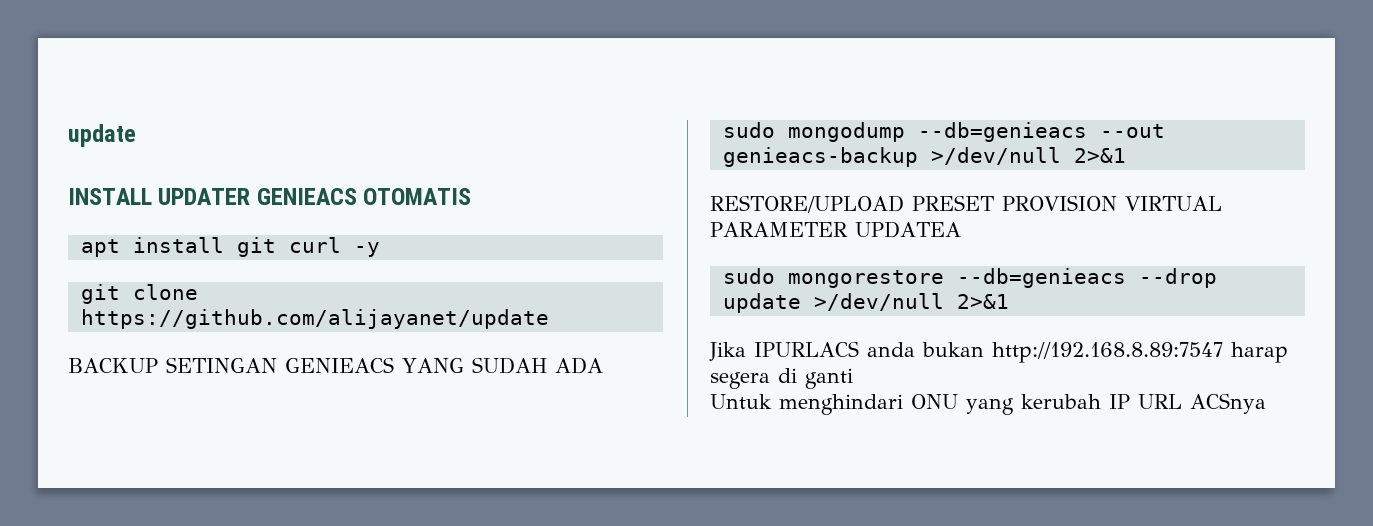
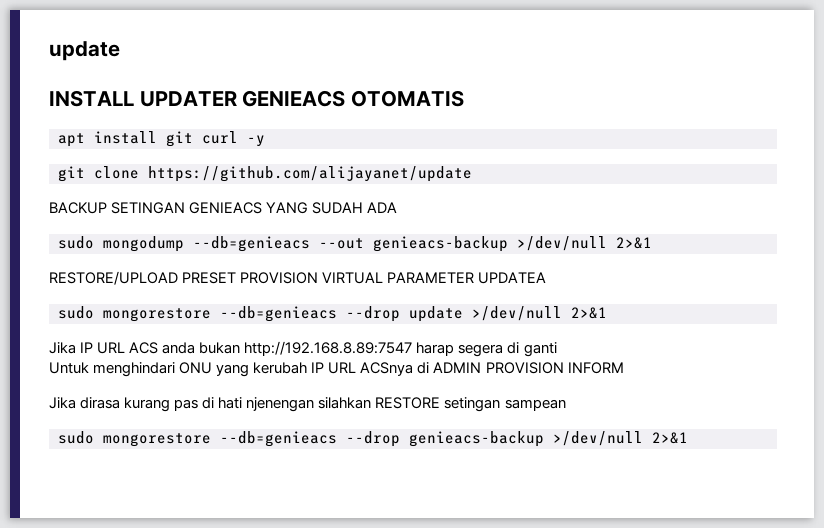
- Jika IPURLACS anda bukan http://192.168.8.89:7547 harap segera di ganti
+ Jika IP URL ACS anda bukan http://192.168.8.89:7547 harap segera di ganti
- Untuk menghindari ONU yang kerubah IP URL ACSnya
+ Untuk menghindari ONU yang kerubah IP URL ACSnya di ADMIN PROVISION INFORM
+ Jika dirasa kurang pas di hati njenengan silahkan RESTORE setingan sampean
+ sudo mongorestore --db=genieacs --drop genieacs-backup >/dev/null 2>&1

